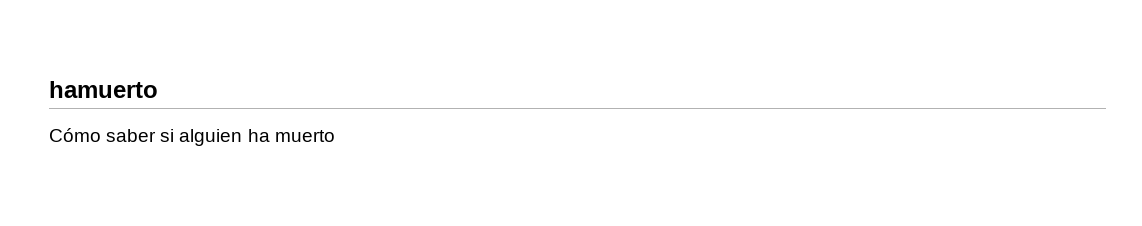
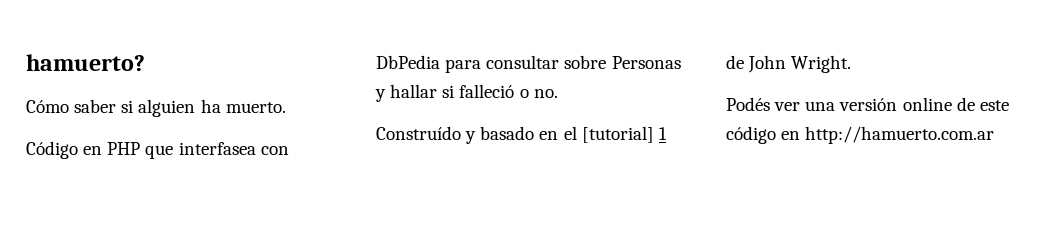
- hamuerto
+ hamuerto?
- Cómo saber si alguien ha muerto
+ Cómo saber si alguien ha muerto.
+ Código en PHP que interfasea con DbPedia para consultar sobre Personas y hallar si falleció o no.
+ Construído y basado en el [tutorial] 1 de John Wright.
+ Podés ver una versión online de este código en http://hamuerto.com.ar

